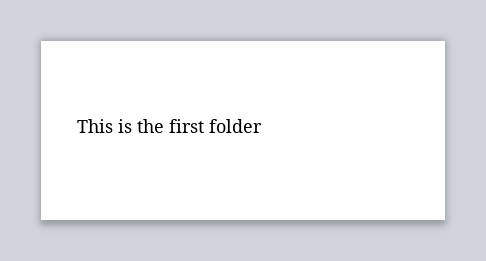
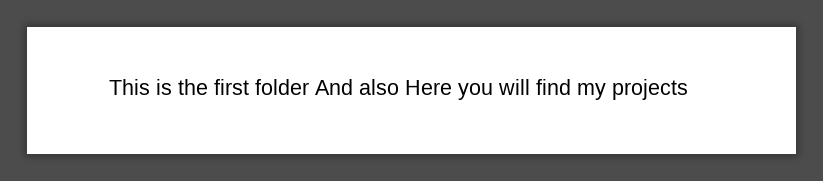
- This is the first folder
+ This is the first folder And also Here you will find my projects

